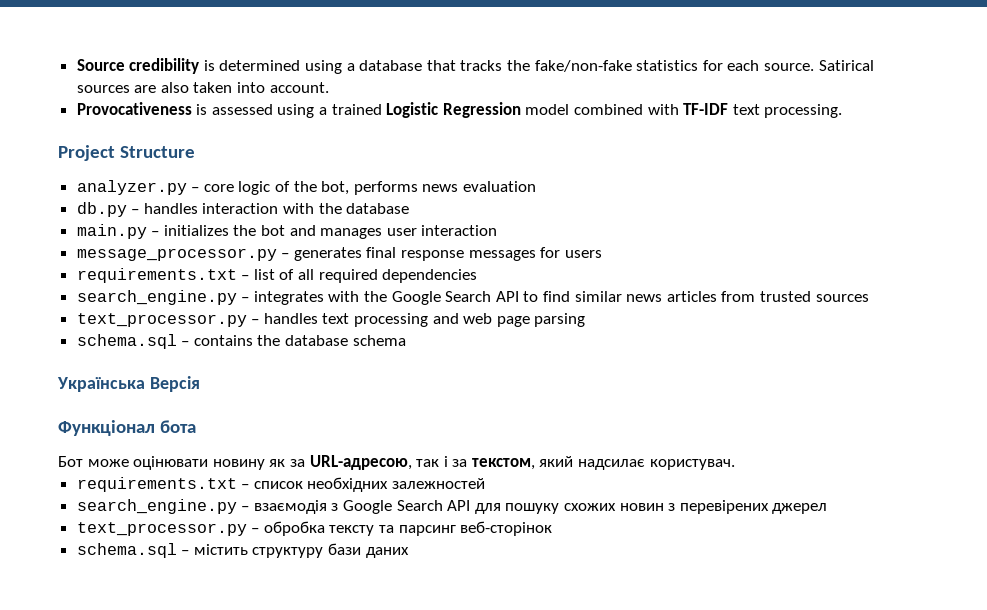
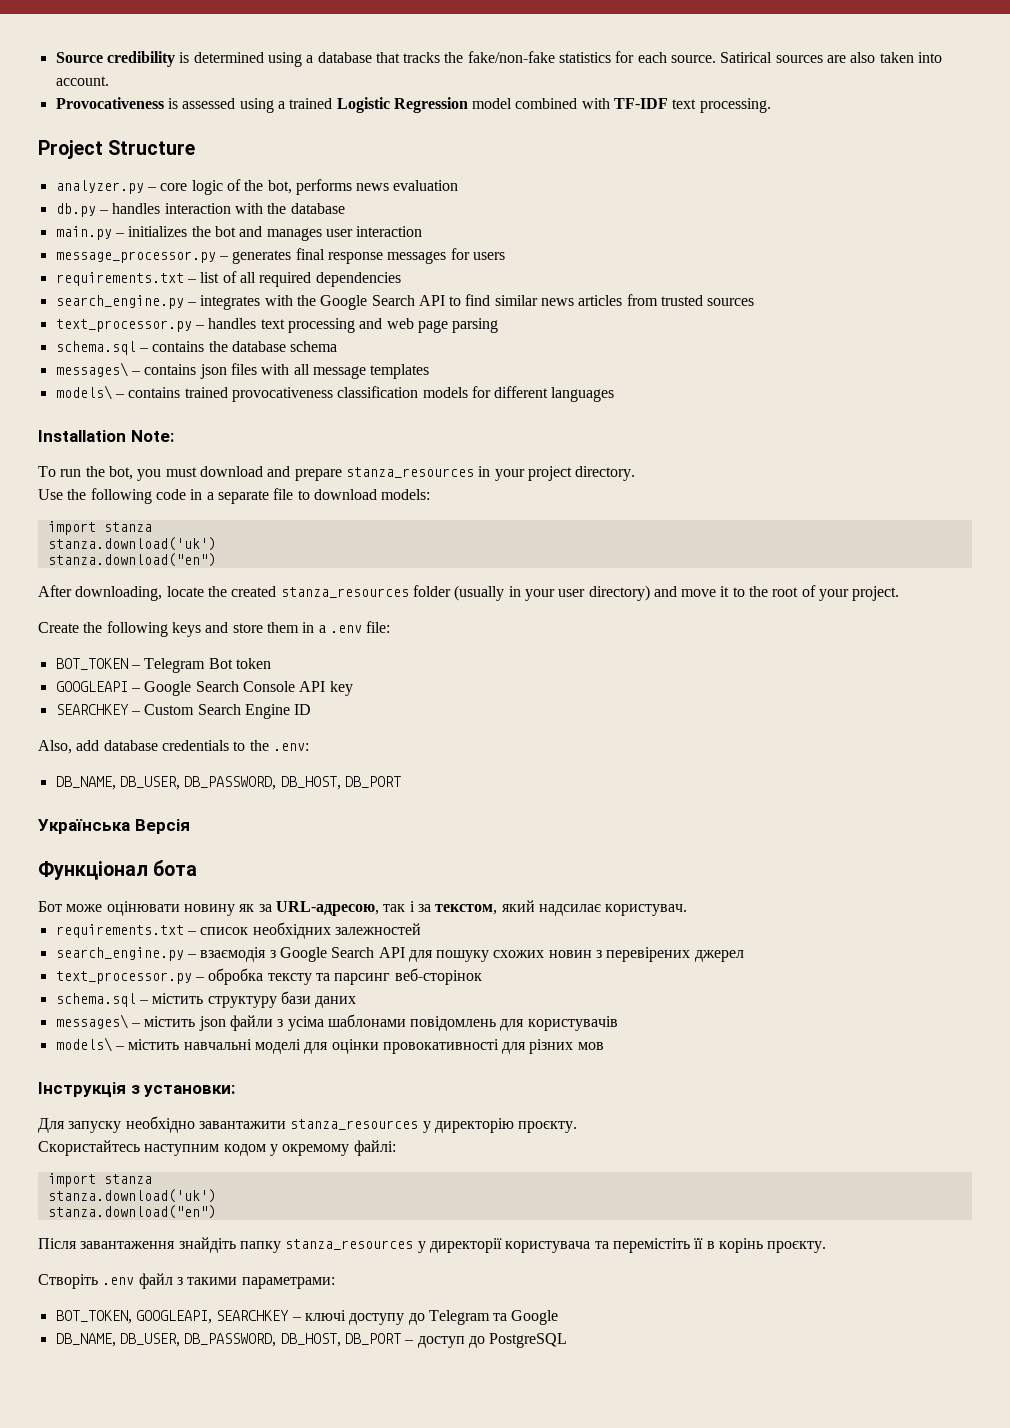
+ messages\ – contains json files with all message templates
+ models\ – contains trained provocativeness classification models for different languages
+ Installation Note:
+ To run the bot, you must download and prepare stanza_resources in your project directory.
+ Use the following code in a separate file to download models:
+ import stanza
+ stanza.download('uk')
+ stanza.download("en")
+ After downloading, locate the created stanza_resources folder (usually in your user directory) and move it to the root of your project.
+ Create the following keys and store them in a .env file:
+ BOT_TOKEN – Telegram Bot token
+ GOOGLEAPI – Google Search Console API key
+ SEARCHKEY – Custom Search Engine ID
+ Also, add database credentials to the .env:
+ DB_NAME, DB_USER, DB_PASSWORD, DB_HOST, DB_PORT
+ messages\ – містить json файли з усіма шаблонами повідомлень для користувачів
+ models\ – містить навчальні моделі для оцінки провокативності для різних мов
+ Інструкція з установки:
+ Для запуску необхідно завантажити stanza_resources у директорію проєкту.
+ Скористайтесь наступним кодом у окремому файлі:
+ import stanza
+ stanza.download('uk')
+ stanza.download("en")
+ Після завантаження знайдіть папку stanza_resources у директорії користувача та перемістіть її в корінь проєкту.
+ Створіть .env файл з такими параметрами:
+ BOT_TOKEN, GOOGLEAPI, SEARCHKEY – ключі доступу до Telegram та Google
+ DB_NAME, DB_USER, DB_PASSWORD, DB_HOST, DB_PORT – доступ до PostgreSQL

